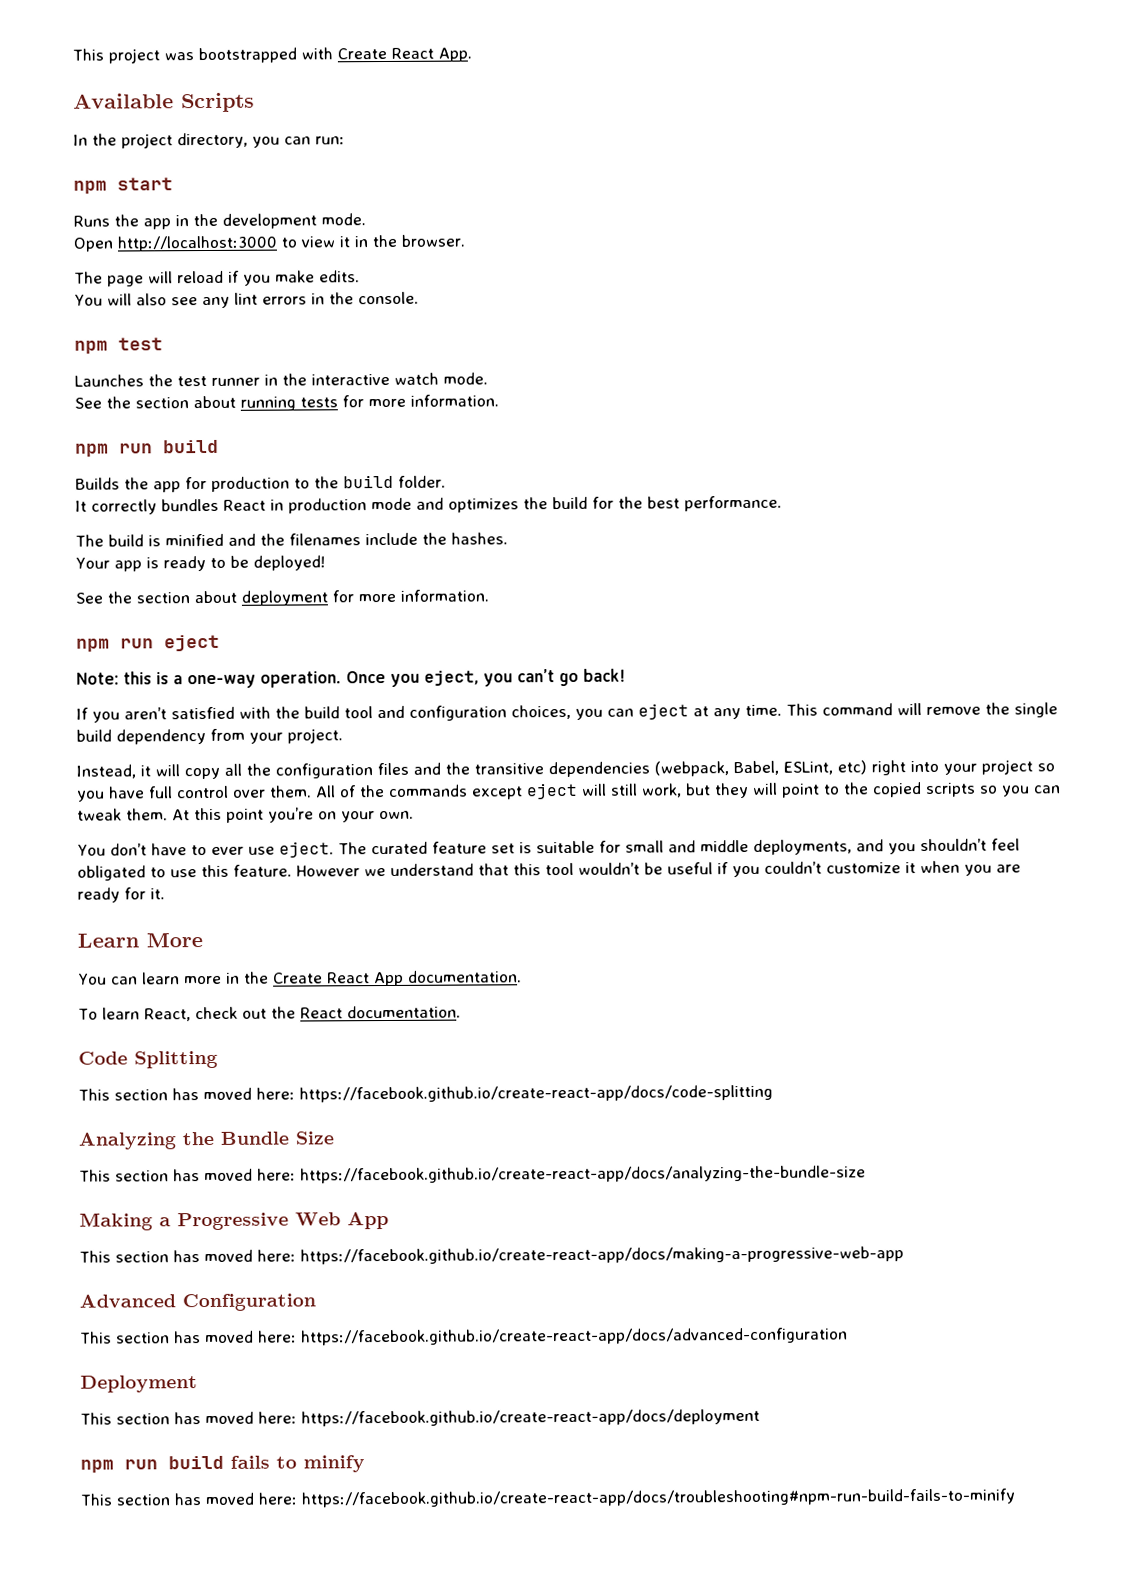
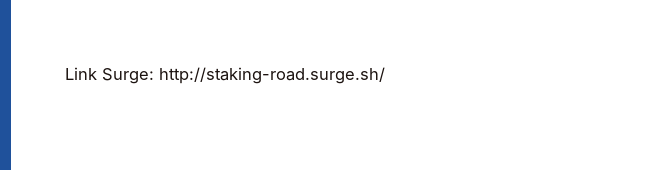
- This project was bootstrapped with Create React App.
- Available Scripts
- In the project directory, you can run:
- npm start
- Runs the app in the development mode.
- Open http://localhost:3000 to view it in the browser.
- The page will reload if you make edits.
- You will also see any lint errors in the console.
- npm test
- Launches the test runner in the interactive watch mode.
- See the section about running tests for more information.
- npm run build
- Builds the app for production to the build folder.
- It correctly bundles React in production mode and optimizes the build for the best performance.
- The build is minified and the filenames include the hashes.
- Your app is ready to be deployed!
- See the section about deployment for more information.
- npm run eject
- Note: this is a one-way operation. Once you eject, you can’t go back!
- If you aren’t satisfied with the build tool and configuration choices, you can eject at any time. This command will remove the single build dependency from your project.
- Instead, it will copy all the configuration files and the transitive dependencies (webpack, Babel, ESLint, etc) right into your project so you have full control over them. All of the commands except eject will still work, but they will point to the copied scripts so you can tweak them. At this point you’re on your own.
- You don’t have to ever use eject. The curated feature set is suitable for small and middle deployments, and you shouldn’t feel obligated to use this feature. However we understand that this tool wouldn’t be useful if you couldn’t customize it when you are ready for it.
- Learn More
- You can learn more in the Create React App documentation.
- To learn React, check out the React documentation.
- Code Splitting
- This section has moved here: https://facebook.github.io/create-react-app/docs/code-splitting
- Analyzing the Bundle Size
- This section has moved here: https://facebook.github.io/create-react-app/docs/analyzing-the-bundle-size
- Making a Progressive Web App
- This section has moved here: https://facebook.github.io/create-react-app/docs/making-a-progressive-web-app
- Advanced Configuration
- This section has moved here: https://facebook.github.io/create-react-app/docs/advanced-configuration
- Deployment
- This section has moved here: https://facebook.github.io/create-react-app/docs/deployment
- npm run build fails to minify
- This section has moved here: https://facebook.github.io/create-react-app/docs/troubleshooting#npm-run-build-fails-to-minify
+ Link Surge: http://staking-road.surge.sh/

